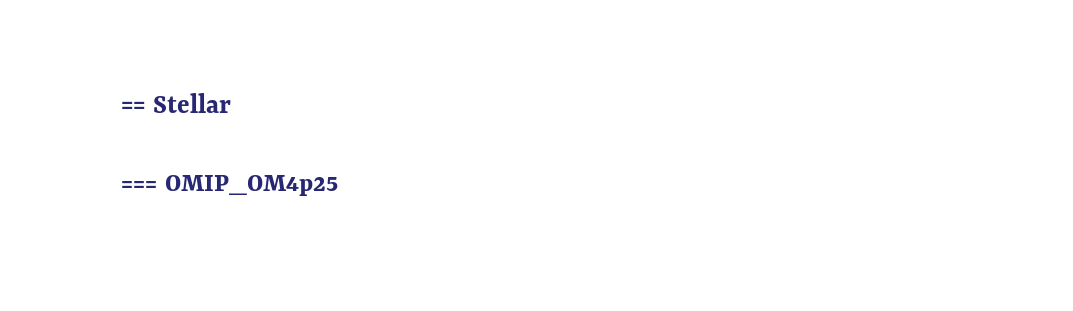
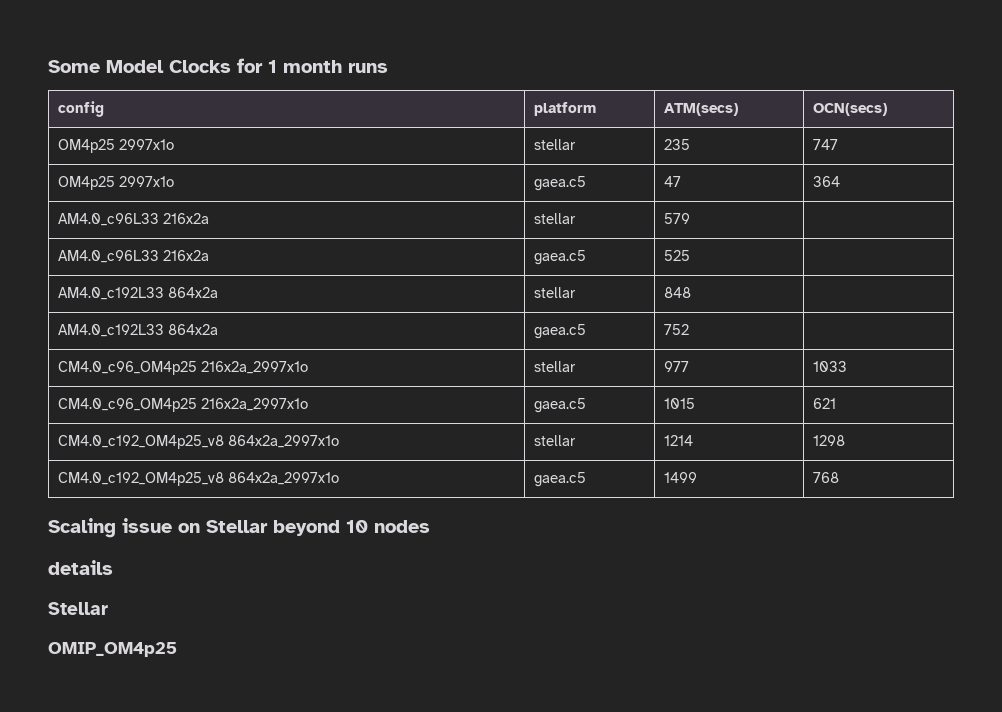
- == Stellar
+ Some Model Clocks for 1 month runs
+ config | platform | ATM(secs) | OCN(secs)
+ OM4p25 2997x1o | stellar | 235 | 747
+ OM4p25 2997x1o | gaea.c5 | 47 | 364
+ AM4.0_c96L33 216x2a | stellar | 579 |
+ AM4.0_c96L33 216x2a | gaea.c5 | 525 |
+ AM4.0_c192L33 864x2a | stellar | 848 |
+ AM4.0_c192L33 864x2a | gaea.c5 | 752 |
+ CM4.0_c96_OM4p25 216x2a_2997x1o | stellar | 977 | 1033
+ CM4.0_c96_OM4p25 216x2a_2997x1o | gaea.c5 | 1015 | 621
+ CM4.0_c192_OM4p25_v8 864x2a_2997x1o | stellar | 1214 | 1298
+ CM4.0_c192_OM4p25_v8 864x2a_2997x1o | gaea.c5 | 1499 | 768
+ Scaling issue on Stellar beyond 10 nodes
+ details
+ Stellar
- === OMIP_OM4p25
+ OMIP_OM4p25

